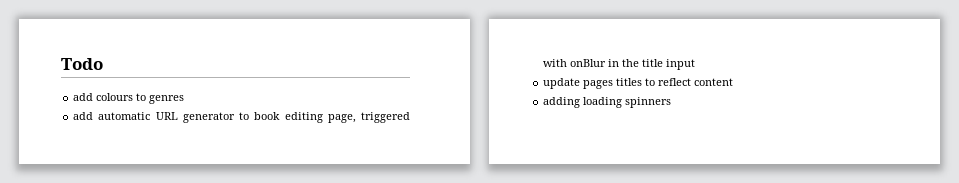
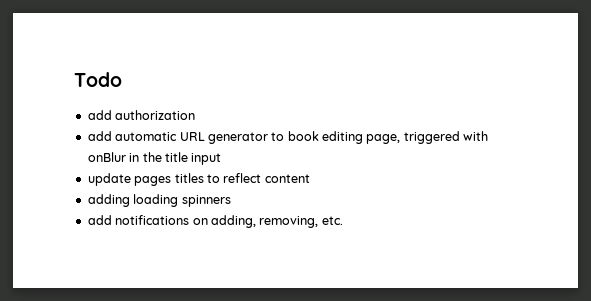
- add colours to genres
+ add authorization
+ add notifications on adding, removing, etc.

